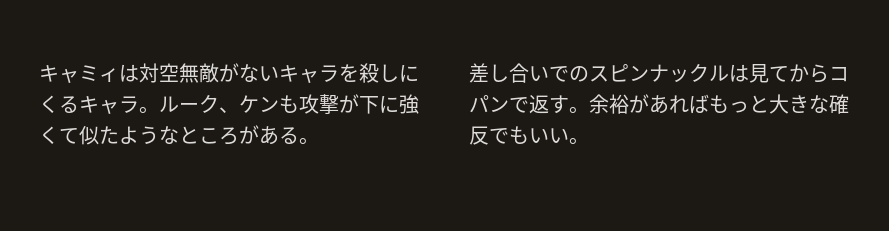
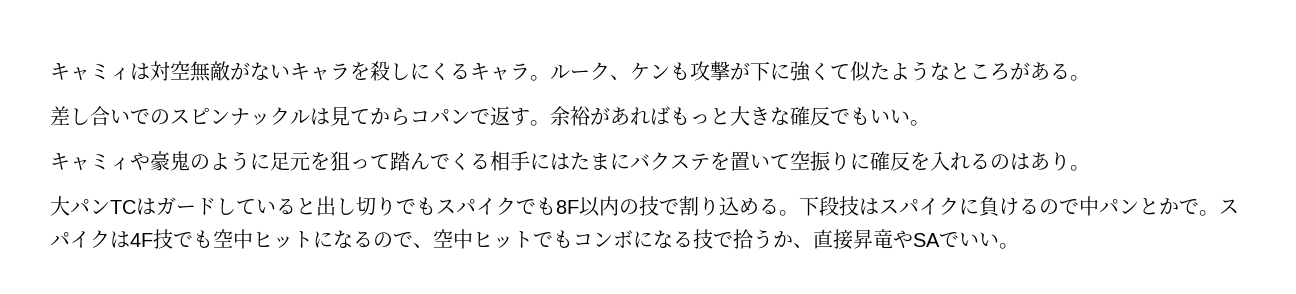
+ キャミィや豪鬼のように足元を狙って踏んでくる相手にはたまにバクステを置いて空振りに確反を入れるのはあり。
+ 大パンTCはガードしていると出し切りでもスパイクでも8F以内の技で割り込める。下段技はスパイクに負けるので中パンとかで。スパイクは4F技でも空中ヒットになるので、空中ヒットでもコンボになる技で拾うか、直接昇竜やSAでいい。

